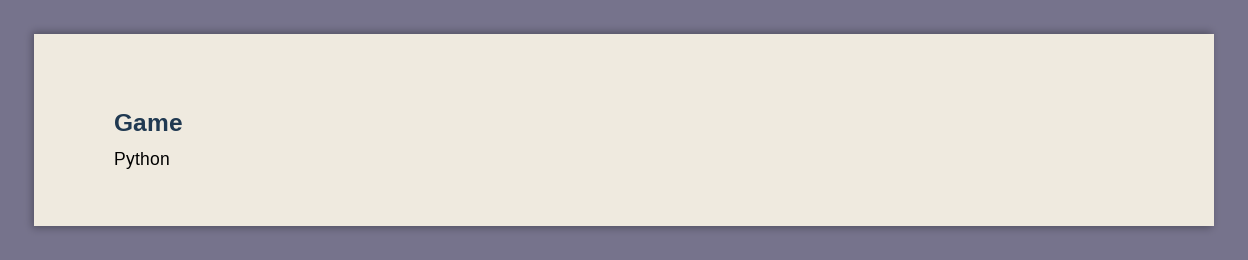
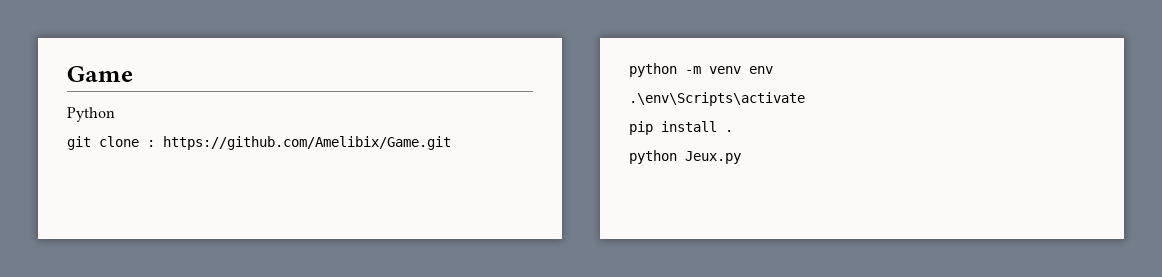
+ git clone : https://github.com/Amelibix/Game.git
+ python -m venv env
+ .\env\Scripts\activate
+ pip install .
+ python Jeux.py

